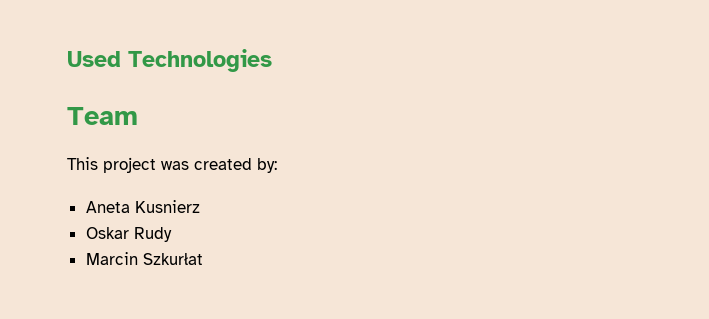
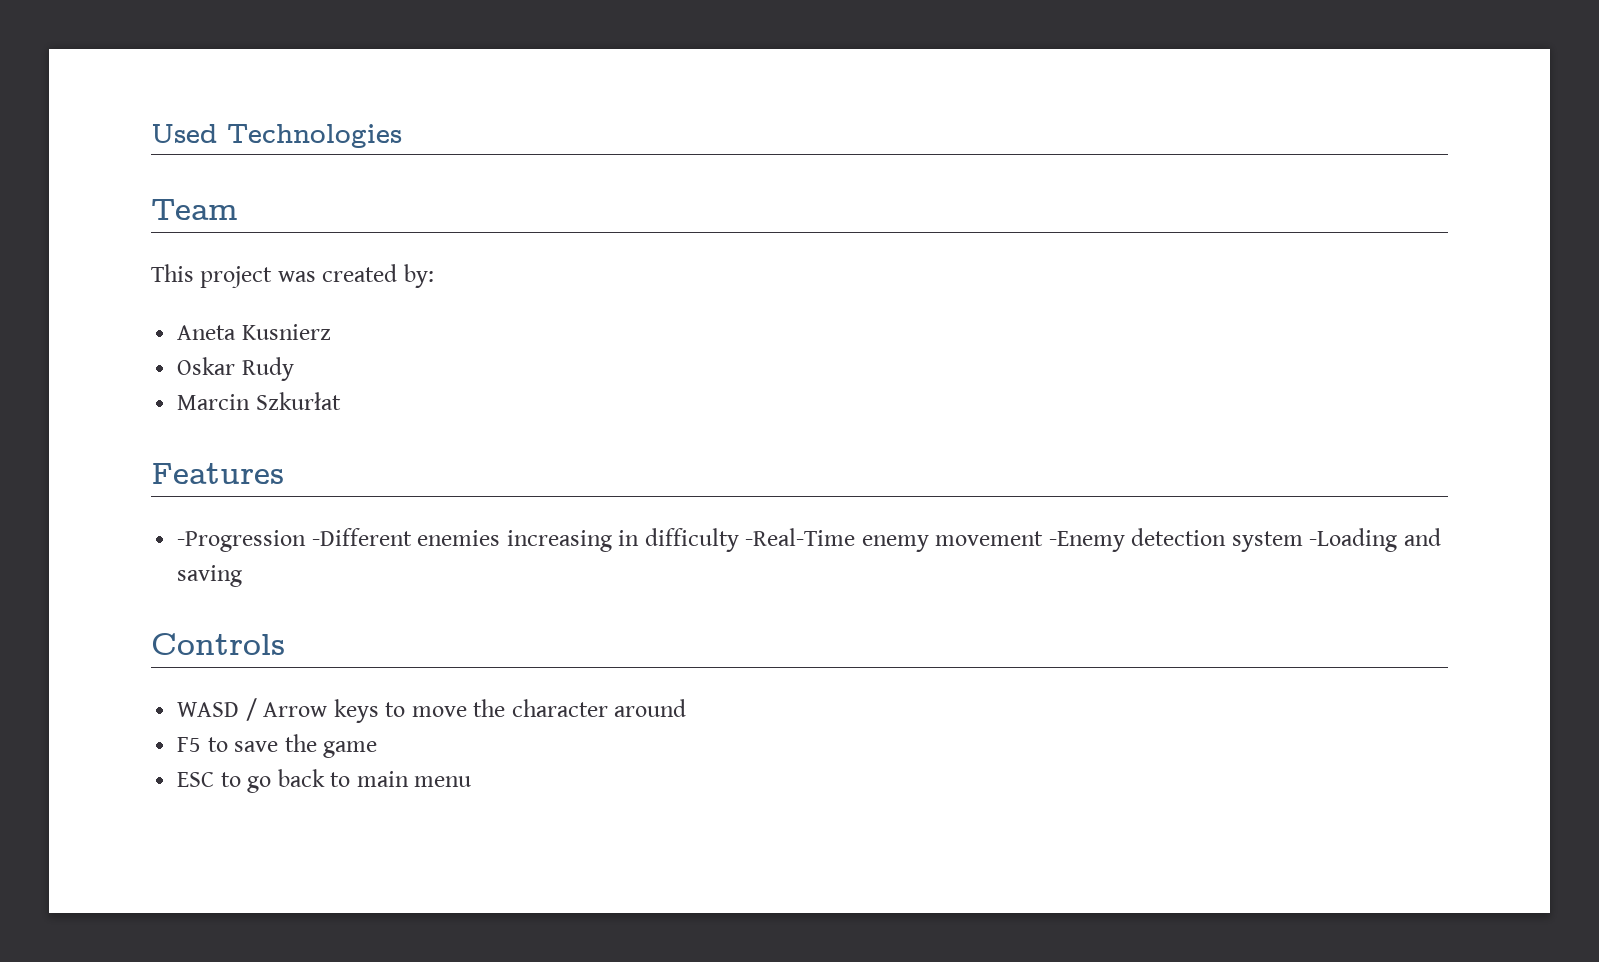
+ Features
+ -Progression -Different enemies increasing in difficulty -Real-Time enemy movement -Enemy detection system -Loading and saving
+ Controls
+ WASD / Arrow keys to move the character around
+ F5 to save the game
+ ESC to go back to main menu

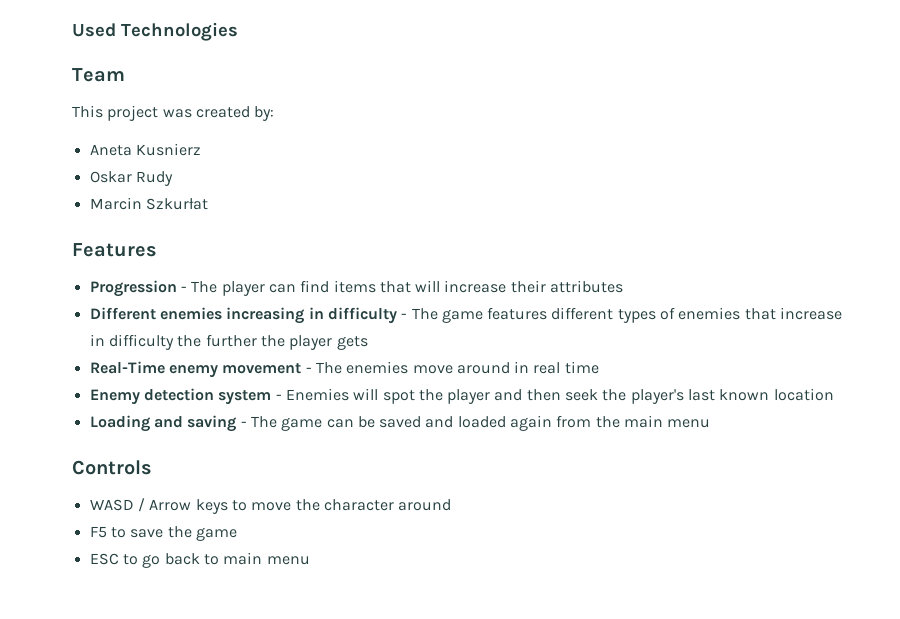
- -Progression -Different enemies increasing in difficulty -Real-Time enemy movement -Enemy detection system -Loading and saving
+ Progression - The player can find items that will increase their attributes
+ Different enemies increasing in difficulty - The game features different types of enemies that increase in difficulty the further the player gets
+ Real-Time enemy movement - The enemies move around in real time
+ Enemy detection system - Enemies will spot the player and then seek the player's last known location
+ Loading and saving - The game can be saved and loaded again from the main menu

